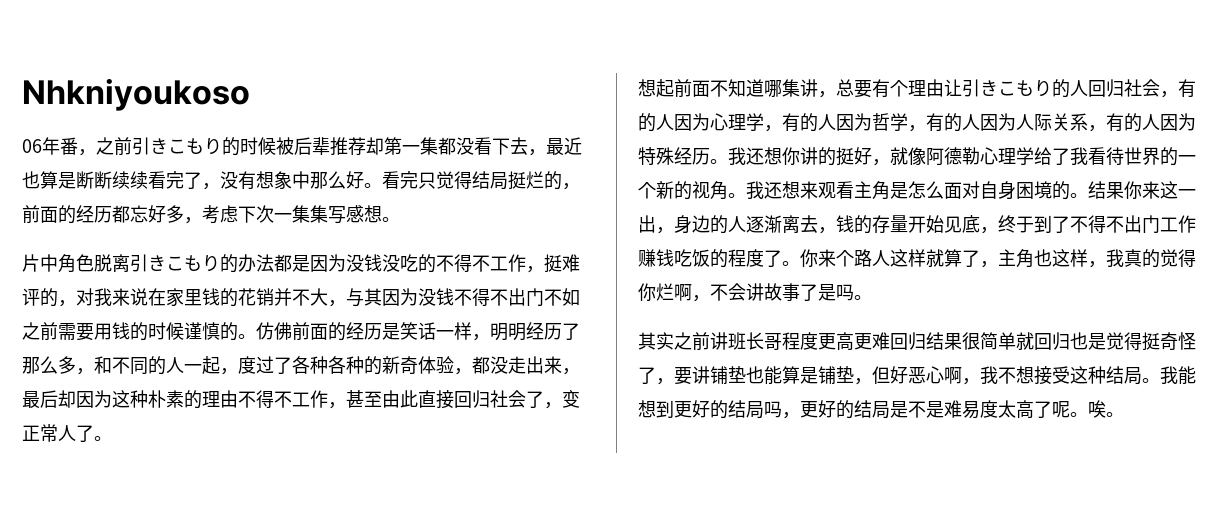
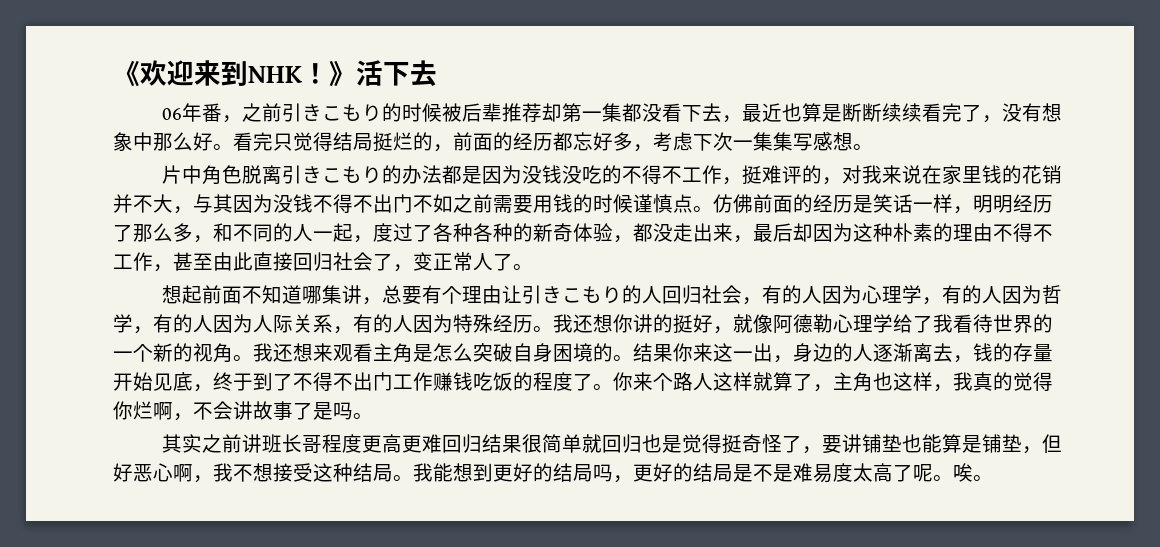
- Nhkniyoukoso
+ 《欢迎来到NHK！》活下去
- 片中角色脱离引きこもり的办法都是因为没钱没吃的不得不工作，挺难评的，对我来说在家里钱的花销并不大，与其因为没钱不得不出门不如之前需要用钱的时候谨慎的。
+ 片中角色脱离引きこもり的办法都是因为没钱没吃的不得不工作，挺难评的，对我来说在家里钱的花销并不大，与其因为没钱不得不出门不如之前需要用钱的时候谨慎点。
- 我还想来观看主角是怎么面对自身困境的。
+ 我还想来观看主角是怎么突破自身困境的。

